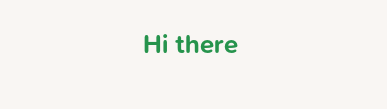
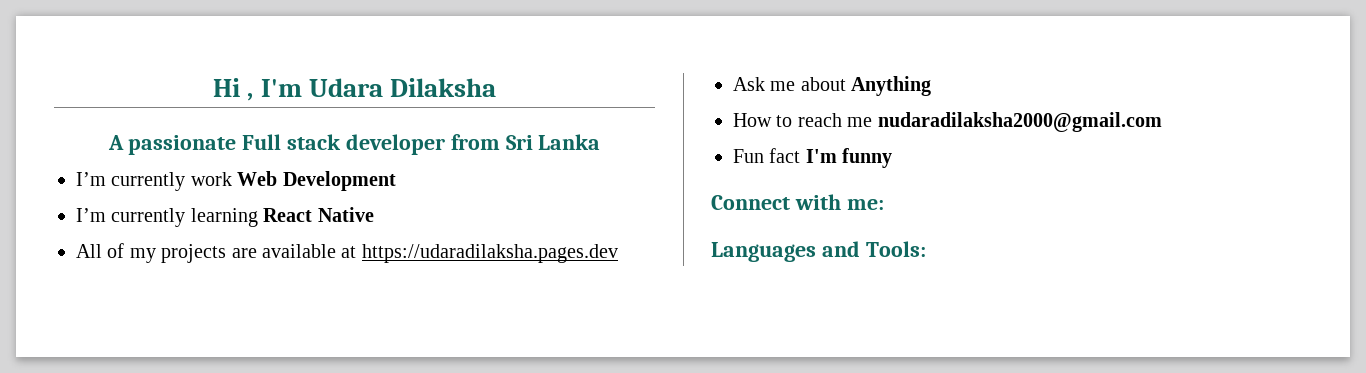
- Hi there
+ Hi , I'm Udara Dilaksha
+ A passionate Full stack developer from Sri Lanka
+ I’m currently work Web Development
+ I’m currently learning React Native
+ All of my projects are available at https://udaradilaksha.pages.dev
+ Ask me about Anything
+ How to reach me nudaradilaksha2000@gmail.com
+ Fun fact I'm funny
+ Connect with me:
+ Languages and Tools:

